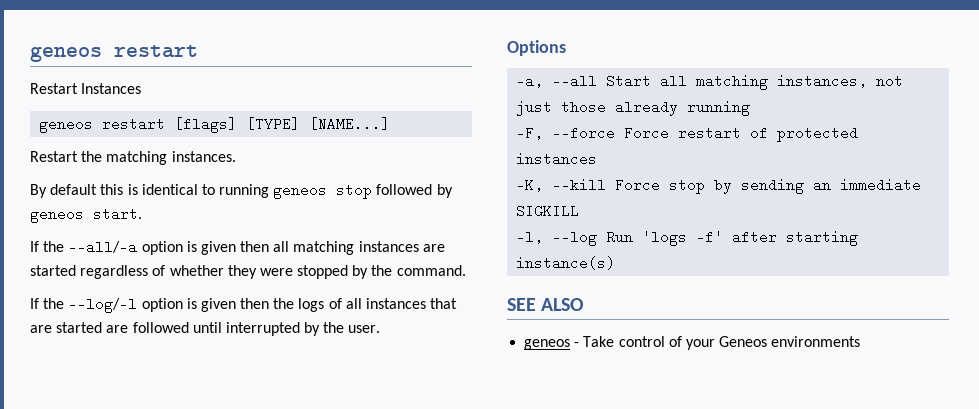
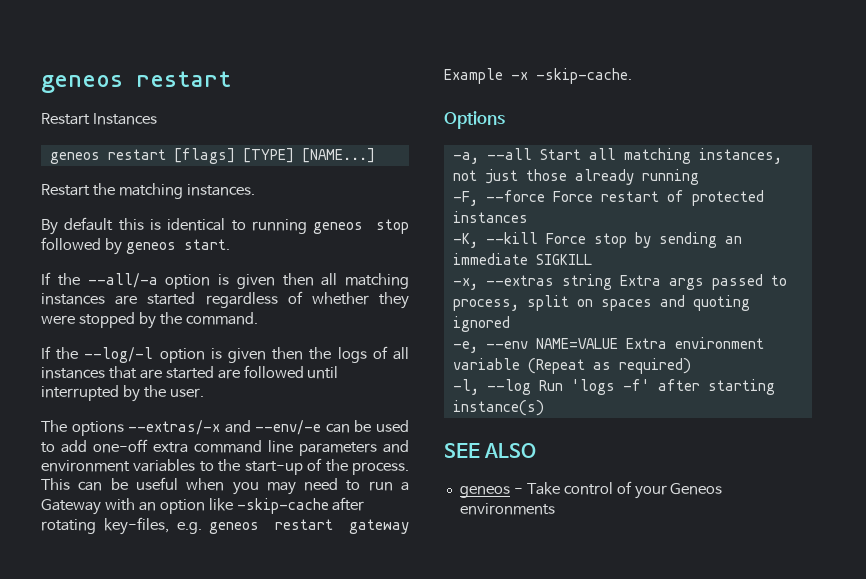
+ The options --extras/-x and --env/-e can be used to add one-off extra command line parameters and environment variables to the start-up of the process. This can be useful when you may need to run a Gateway with an option like -skip-cache after rotating key-files, e.g. geneos restart gateway Example -x -skip-cache.
+ -x, --extras string Extra args passed to process, split on spaces and quoting ignored
+ -e, --env NAME=VALUE Extra environment variable (Repeat as required)

